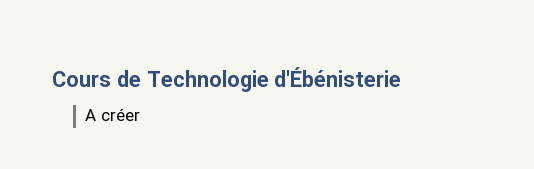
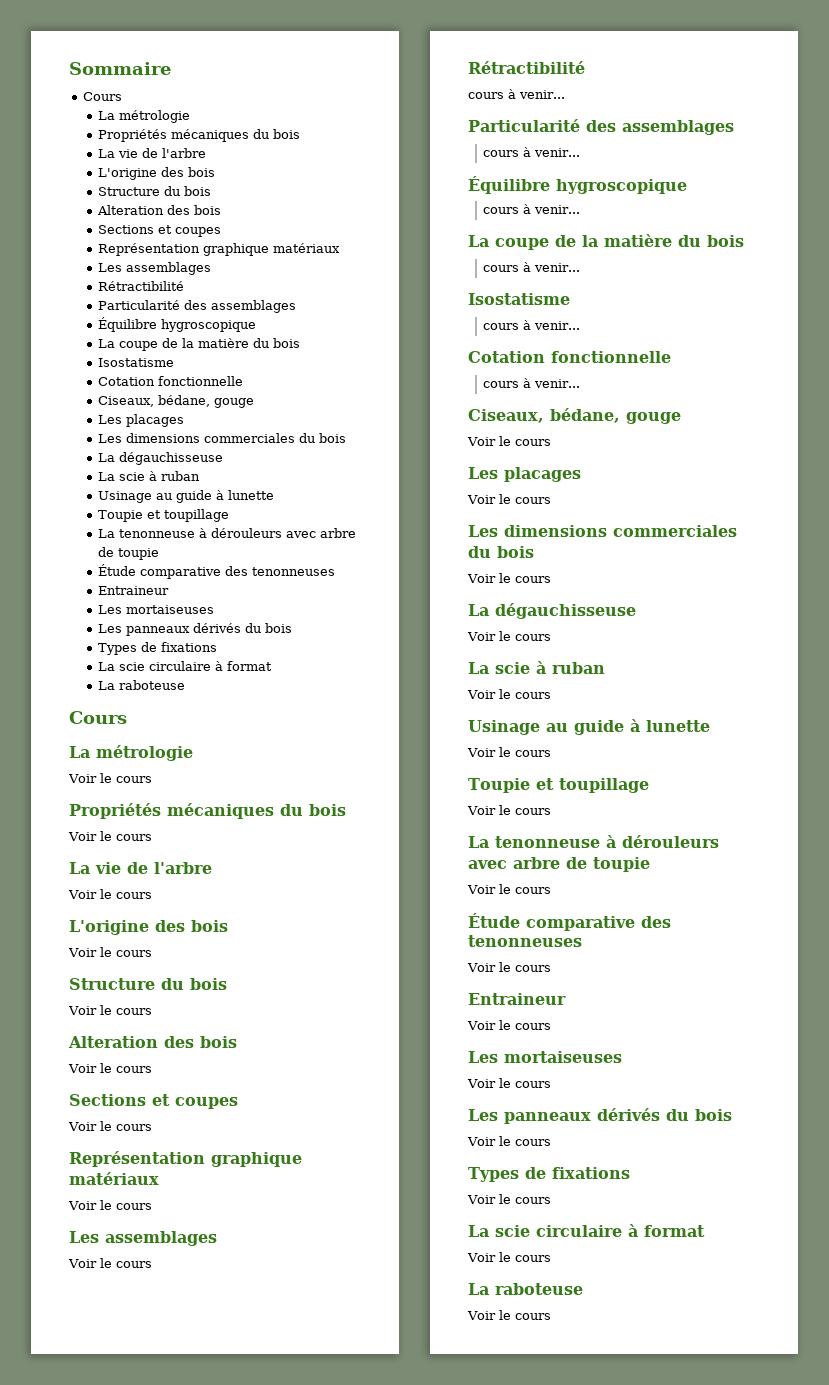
- Cours de Technologie d'Ébénisterie
- A créer
+ Sommaire
+ Cours
+ La métrologie
+ Propriétés mécaniques du bois
+ La vie de l'arbre
+ L'origine des bois
+ Structure du bois
+ Alteration des bois
+ Sections et coupes
+ Représentation graphique matériaux
+ Les assemblages
+ Rétractibilité
+ Particularité des assemblages
+ Équilibre hygroscopique
+ La coupe de la matière du bois
+ Isostatisme
+ Cotation fonctionnelle
+ Ciseaux, bédane, gouge
+ Les placages
+ Les dimensions commerciales du bois
+ La dégauchisseuse
+ La scie à ruban
+ Usinage au guide à lunette
+ Toupie et toupillage
+ La tenonneuse à dérouleurs avec arbre de toupie
+ Étude comparative des tenonneuses
+ Entraineur
+ Les mortaiseuses
+ Les panneaux dérivés du bois
+ Types de fixations
+ La scie circulaire à format
+ La raboteuse
+ Cours
+ La métrologie
+ Voir le cours
+ Propriétés mécaniques du bois
+ Voir le cours
+ La vie de l'arbre
+ Voir le cours
+ L'origine des bois
+ Voir le cours
+ Structure du bois
+ Voir le cours
+ Alteration des bois
+ Voir le cours
+ Sections et coupes
+ Voir le cours
+ Représentation graphique matériaux
+ Voir le cours
+ Les assemblages
+ Voir le cours
+ Rétractibilité
+ cours à venir...
+ Particularité des assemblages
+ cours à venir...
+ Équilibre hygroscopique
+ cours à venir...
+ La coupe de la matière du bois
+ cours à venir...
+ Isostatisme
+ cours à venir...
+ Cotation fonctionnelle
+ cours à venir...
+ Ciseaux, bédane, gouge
+ Voir le cours
+ Les placages
+ Voir le cours
+ Les dimensions commerciales du bois
+ Voir le cours
+ La dégauchisseuse
+ Voir le cours
+ La scie à ruban
+ Voir le cours
+ Usinage au guide à lunette
+ Voir le cours
+ Toupie et toupillage
+ Voir le cours
+ La tenonneuse à dérouleurs avec arbre de toupie
+ Voir le cours
+ Étude comparative des tenonneuses
+ Voir le cours
+ Entraineur
+ Voir le cours
+ Les mortaiseuses
+ Voir le cours
+ Les panneaux dérivés du bois
+ Voir le cours
+ Types de fixations
+ Voir le cours
+ La scie circulaire à format
+ Voir le cours
+ La raboteuse
+ Voir le cours

